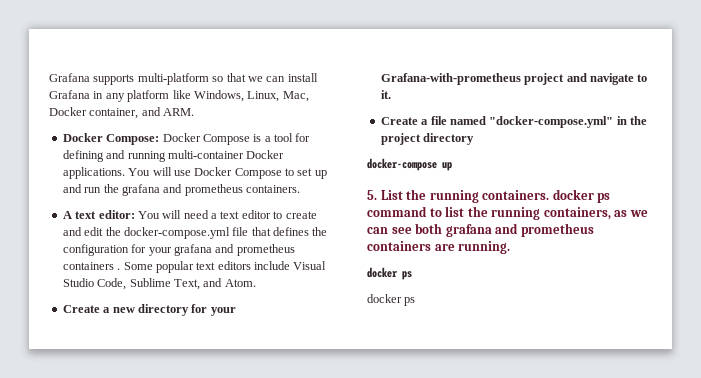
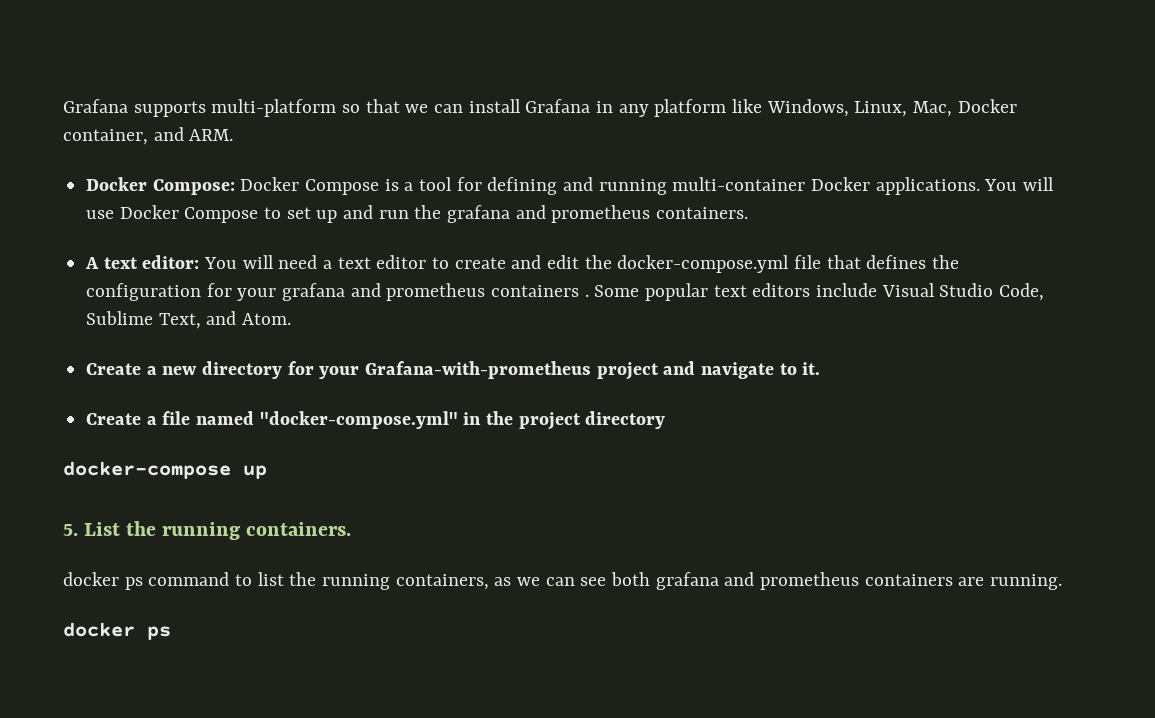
- 5. List the running containers. docker ps command to list the running containers, as we can see both grafana and prometheus containers are running.
- docker ps
+ 5. List the running containers.
+ docker ps command to list the running containers, as we can see both grafana and prometheus containers are running.

